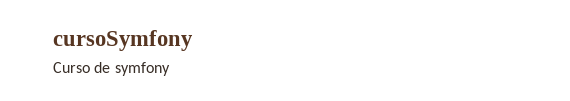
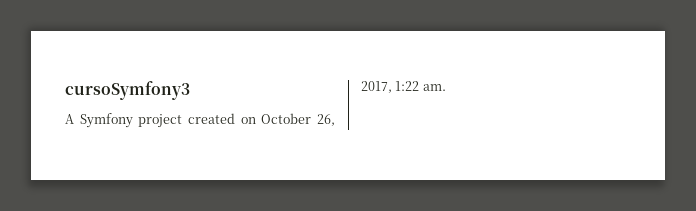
- cursoSymfony
- Curso de symfony
+ cursoSymfony3
+ A Symfony project created on October 26, 2017, 1:22 am.

